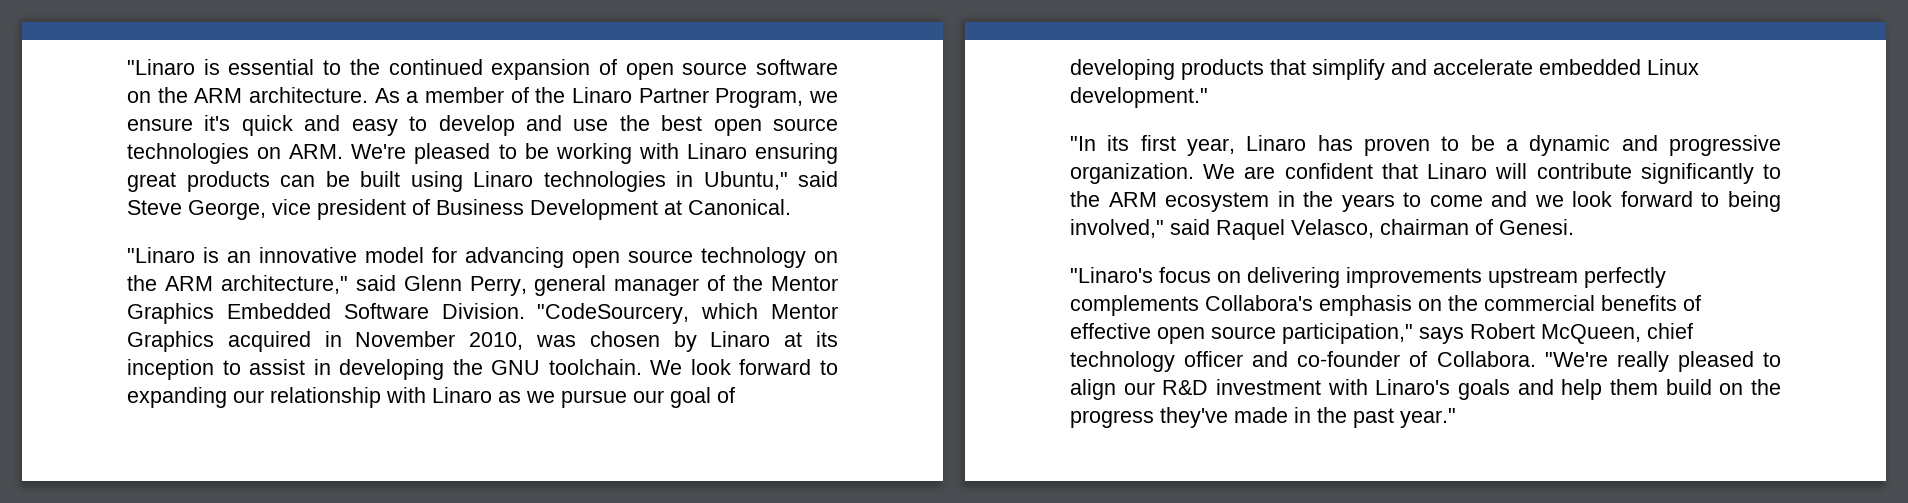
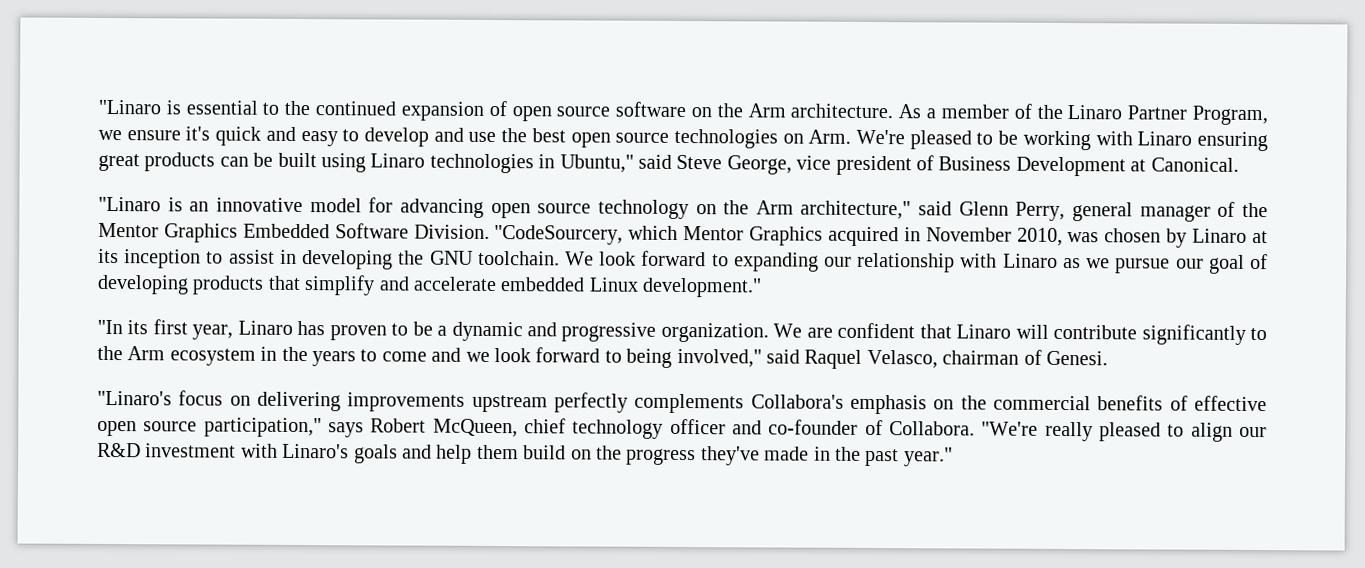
- "Linaro is essential to the continued expansion of open source software on the ARM architecture.
+ "Linaro is essential to the continued expansion of open source software on the Arm architecture.
- As a member of the Linaro Partner Program, we ensure it's quick and easy to develop and use the best open source technologies on ARM. We're pleased to be working with Linaro ensuring great products can be built using Linaro technologies in Ubuntu," said Steve George, vice president of Business Development at Canonical.
+ As a member of the Linaro Partner Program, we ensure it's quick and easy to develop and use the best open source technologies on Arm. We're pleased to be working with Linaro ensuring great products can be built using Linaro technologies in Ubuntu," said Steve George, vice president of Business Development at Canonical.
- "Linaro is an innovative model for advancing open source technology on the ARM architecture," said Glenn Perry, general manager of the Mentor Graphics Embedded Software Division.
+ "Linaro is an innovative model for advancing open source technology on the Arm architecture," said Glenn Perry, general manager of the Mentor Graphics Embedded Software Division.
- We are confident that Linaro will contribute significantly to the ARM ecosystem in the years to come and we look forward to being involved," said Raquel Velasco, chairman of Genesi.
+ We are confident that Linaro will contribute significantly to the Arm ecosystem in the years to come and we look forward to being involved," said Raquel Velasco, chairman of Genesi.

